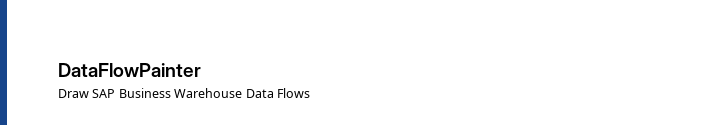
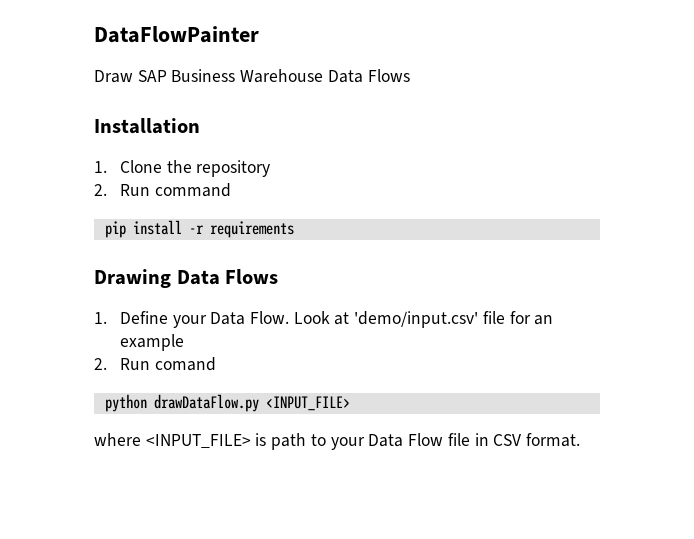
+ Installation
+ 1. Clone the repository
+ 2. Run command
+ pip install -r requirements
+ Drawing Data Flows
+ 1. Define your Data Flow. Look at 'demo/input.csv' file for an example
+ 2. Run comand
+ python drawDataFlow.py <INPUT_FILE>
+ where <INPUT_FILE> is path to your Data Flow file in CSV format.

